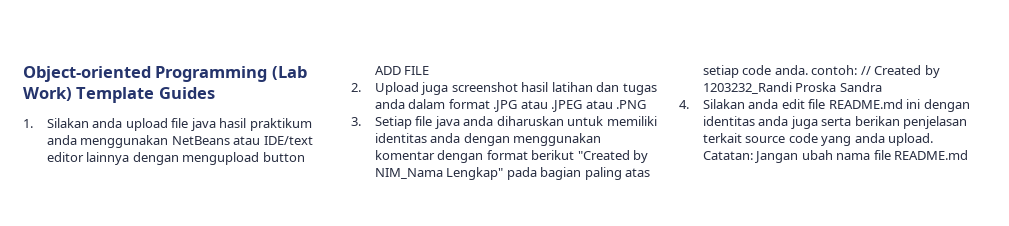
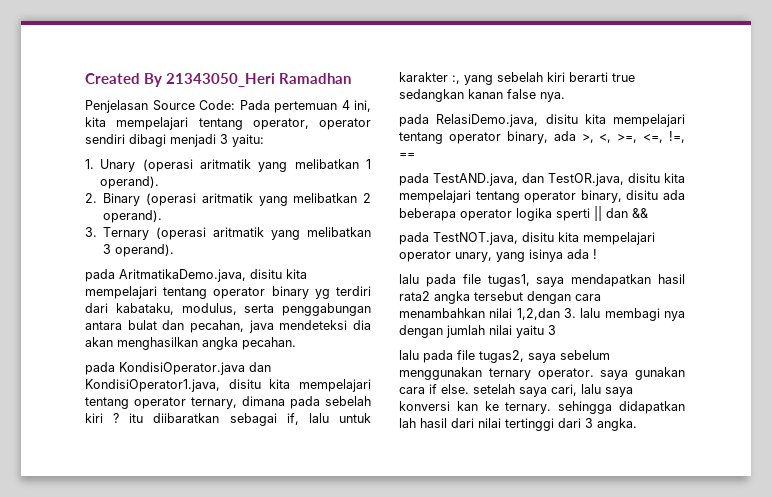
- Object-oriented Programming (Lab Work) Template Guides
- 1. Silakan anda upload file java hasil praktikum anda menggunakan NetBeans atau IDE/text editor lainnya dengan mengupload button ADD FILE
- 2. Upload juga screenshot hasil latihan dan tugas anda dalam format .JPG atau .JPEG atau .PNG
- 3. Setiap file java anda diharuskan untuk memiliki identitas anda dengan menggunakan komentar dengan format berikut "Created by NIM_Nama Lengkap" pada bagian paling atas setiap code anda. contoh: // Created by 1203232_Randi Proska Sandra
- 4. Silakan anda edit file README.md ini dengan identitas anda juga serta berikan penjelasan terkait source code yang anda upload. Catatan: Jangan ubah nama file README.md
+ Created By 21343050_Heri Ramadhan
+ Penjelasan Source Code: Pada pertemuan 4 ini, kita mempelajari tentang operator, operator sendiri dibagi menjadi 3 yaitu:
+ 1. Unary (operasi aritmatik yang melibatkan 1 operand).
+ 2. Binary (operasi aritmatik yang melibatkan 2 operand).
+ 3. Ternary (operasi aritmatik yang melibatkan 3 operand).
+ pada AritmatikaDemo.java, disitu kita mempelajari tentang operator binary yg terdiri dari kabataku, modulus, serta penggabungan antara bulat dan pecahan, java mendeteksi dia akan menghasilkan angka pecahan.
+ pada KondisiOperator.java dan KondisiOperator1.java, disitu kita mempelajari tentang operator ternary, dimana pada sebelah kiri ? itu diibaratkan sebagai if, lalu untuk karakter :, yang sebelah kiri berarti true sedangkan kanan false nya.
+ pada RelasiDemo.java, disitu kita mempelajari tentang operator binary, ada >, <, >=, <=, !=, ==
+ pada TestAND.java, dan TestOR.java, disitu kita mempelajari tentang operator binary, disitu ada beberapa operator logika sperti || dan &&
+ pada TestNOT.java, disitu kita mempelajari operator unary, yang isinya ada !
+ lalu pada file tugas1, saya mendapatkan hasil rata2 angka tersebut dengan cara menambahkan nilai 1,2,dan 3. lalu membagi nya dengan jumlah nilai yaitu 3
+ lalu pada file tugas2, saya sebelum menggunakan ternary operator. saya gunakan cara if else. setelah saya cari, lalu saya konversi kan ke ternary. sehingga didapatkan lah hasil dari nilai tertinggi dari 3 angka.

